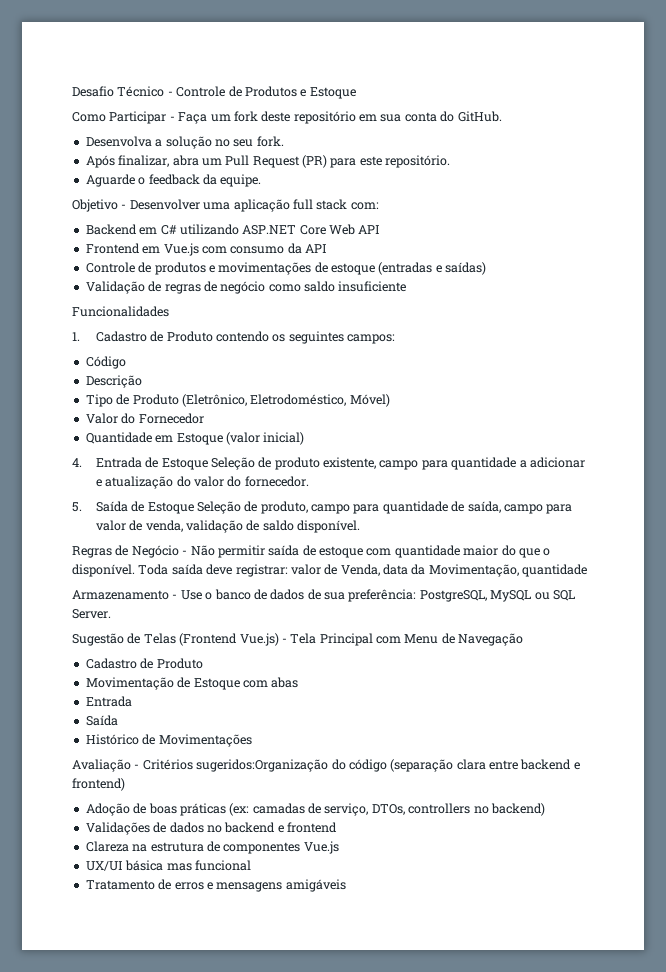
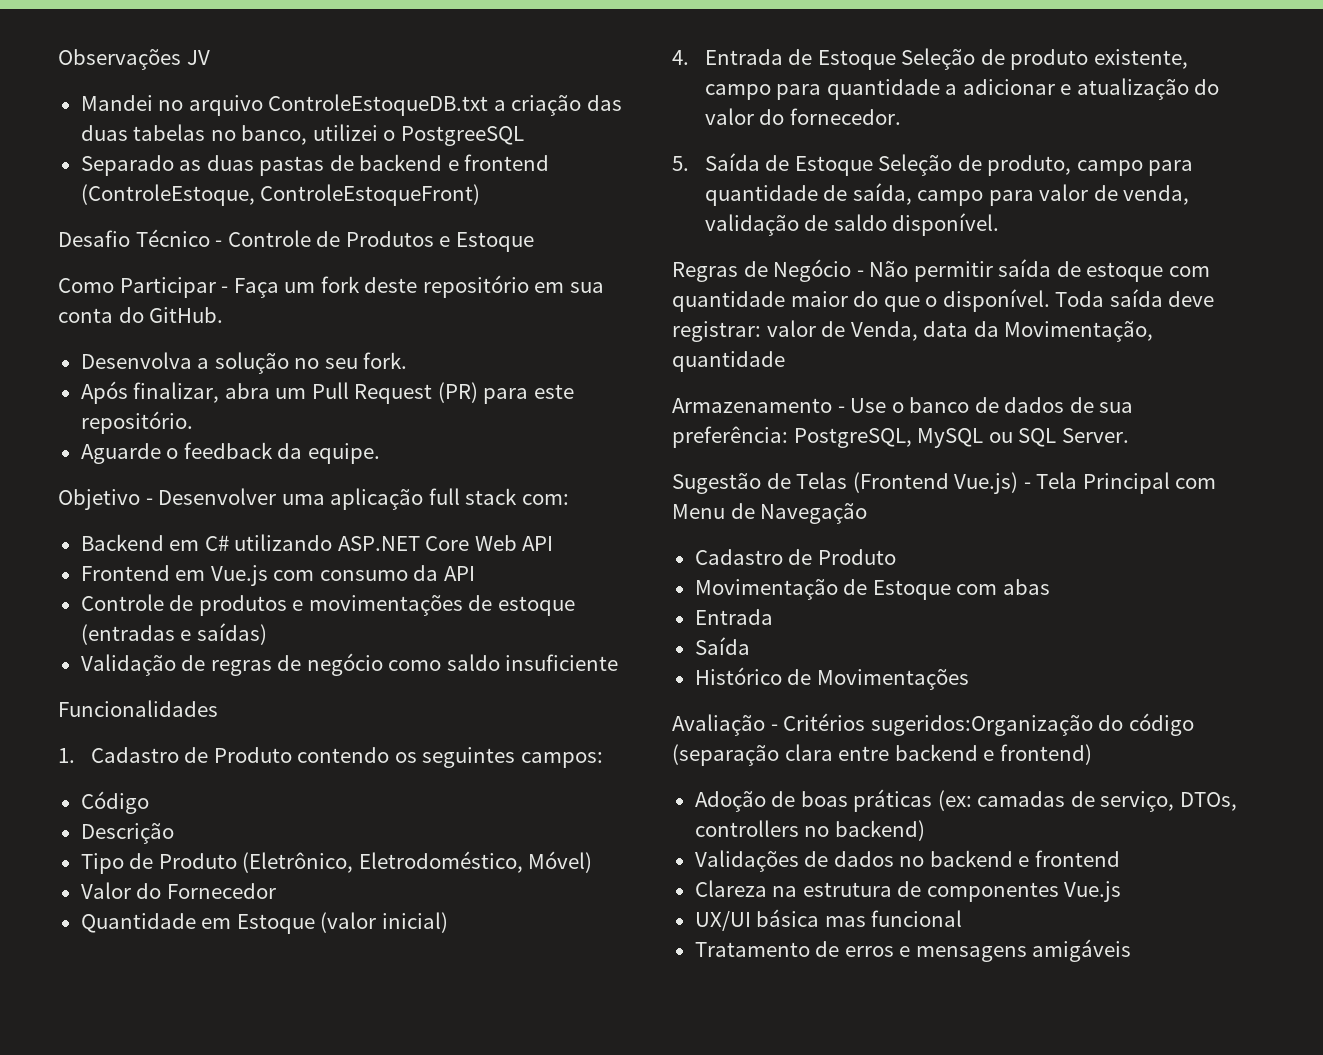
+ Observações JV
+ Mandei no arquivo ControleEstoqueDB.txt a criação das duas tabelas no banco, utilizei o PostgreeSQL
+ Separado as duas pastas de backend e frontend (ControleEstoque, ControleEstoqueFront)

